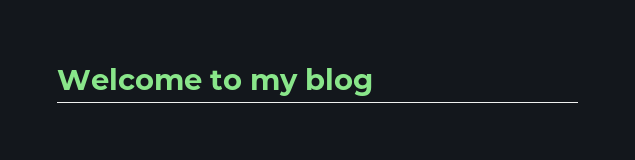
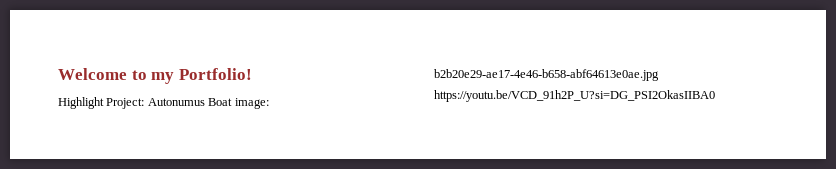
- Welcome to my blog
+ Welcome to my Portfolio!
+ Highlight Project: Autonumus Boat image: b2b20e29-ae17-4e46-b658-abf64613e0ae.jpg https://youtu.be/VCD_91h2P_U?si=DG_PSI2OkasIIBA0

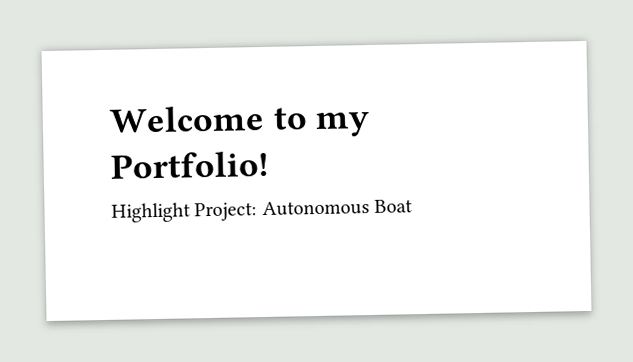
- Highlight Project: Autonumus Boat image: b2b20e29-ae17-4e46-b658-abf64613e0ae.jpg https://youtu.be/VCD_91h2P_U?si=DG_PSI2OkasIIBA0
+ Highlight Project: Autonomous Boat

